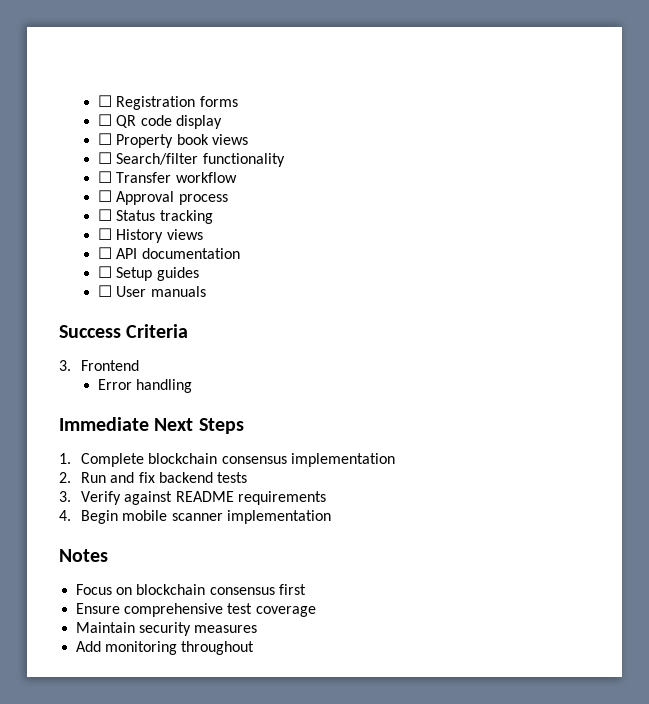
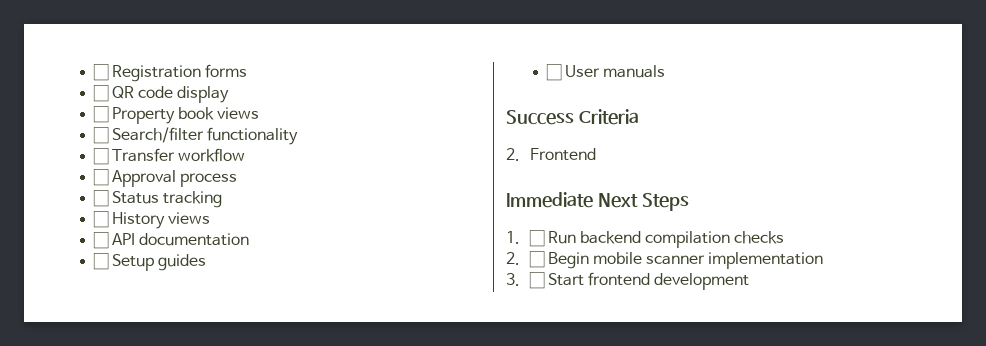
- 3. Frontend
+ 2. Frontend
- Error handling
- 1. Complete blockchain consensus implementation
- 2. Run and fix backend tests
- 3. Verify against README requirements
- 4. Begin mobile scanner implementation
- Notes
- Focus on blockchain consensus first
- Ensure comprehensive test coverage
- Maintain security measures
- Add monitoring throughout
+ 1. ☐ Run backend compilation checks
+ 2. ☐ Begin mobile scanner implementation
+ 3. ☐ Start frontend development

